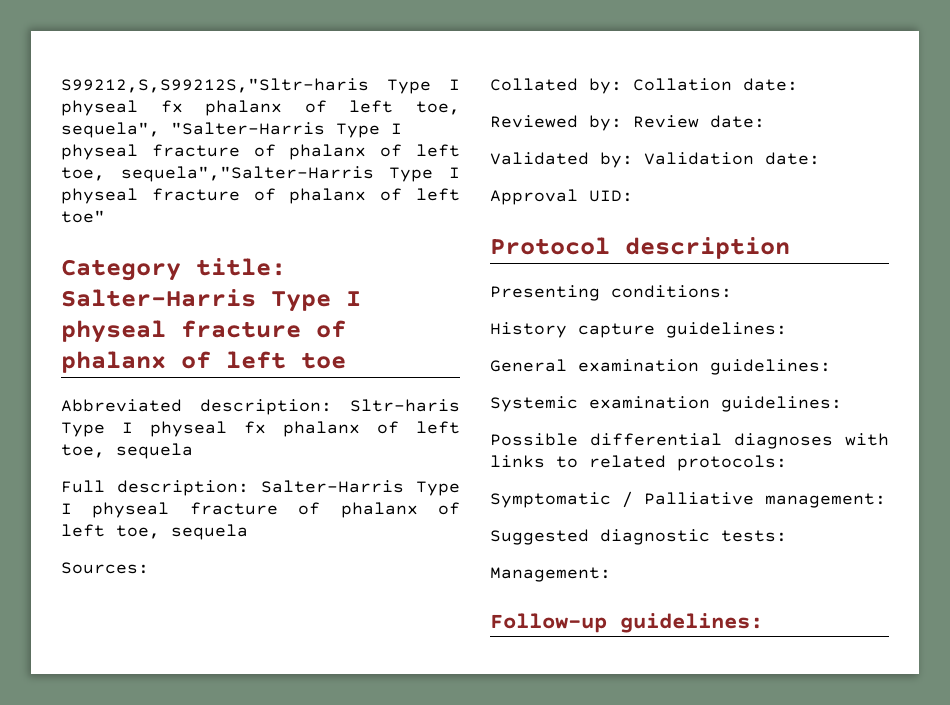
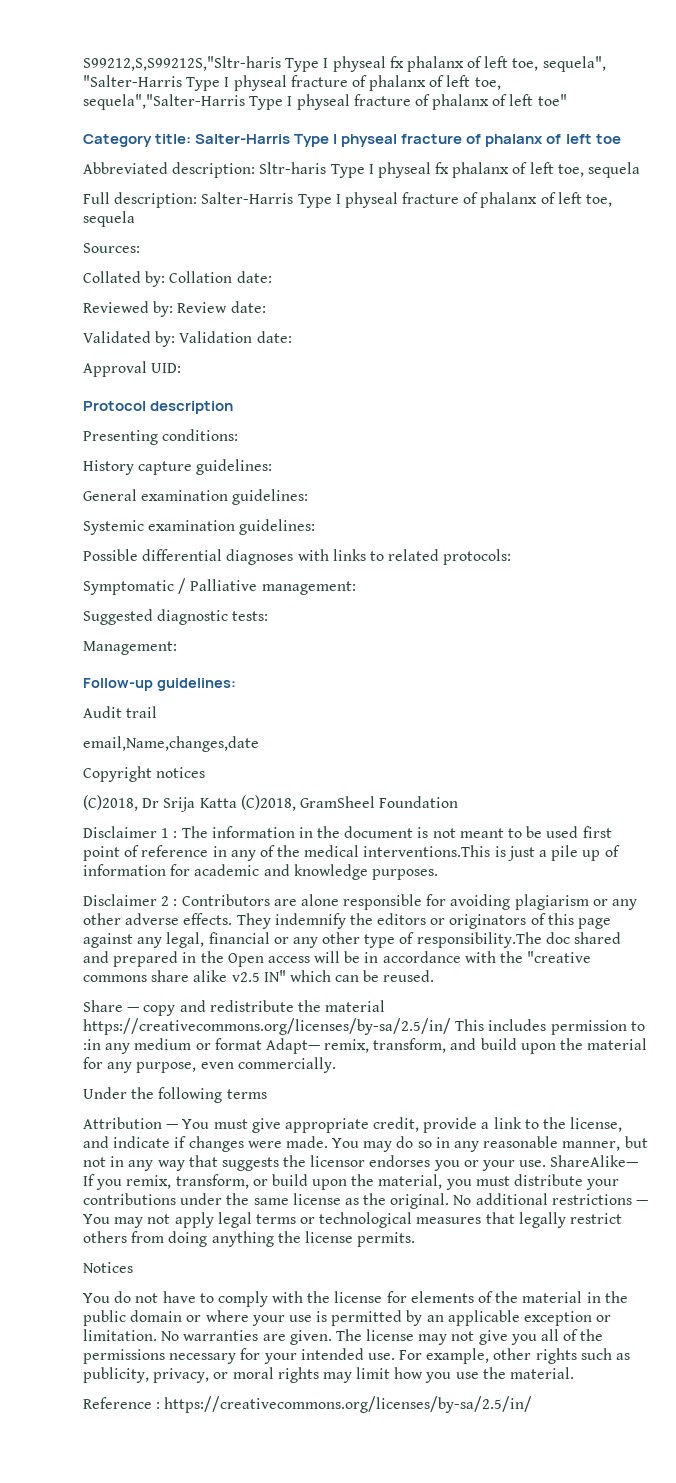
+ Audit trail
+ email,Name,changes,date
+ Copyright notices
+ (C)2018, Dr Srija Katta (C)2018, GramSheel Foundation
+ Disclaimer 1 : The information in the document is not meant to be used first point of reference in any of the medical interventions.This is just a pile up of information for academic and knowledge purposes.
+ Disclaimer 2 : Contributors are alone responsible for avoiding plagiarism or any other adverse effects. They indemnify the editors or originators of this page against any legal, financial or any other type of responsibility.The doc shared and prepared in the Open access will be in accordance with the "creative commons share alike v2.5 IN" which can be reused.
+ Share — copy and redistribute the material https://creativecommons.org/licenses/by-sa/2.5/in/ This includes permission to :in any medium or format Adapt— remix, transform, and build upon the material for any purpose, even commercially.
+ Under the following terms
+ Attribution — You must give appropriate credit, provide a link to the license, and indicate if changes were made. You may do so in any reasonable manner, but not in any way that suggests the licensor endorses you or your use. ShareAlike— If you remix, transform, or build upon the material, you must distribute your contributions under the same license as the original. No additional restrictions — You may not apply legal terms or technological measures that legally restrict others from doing anything the license permits.
+ Notices
+ You do not have to comply with the license for elements of the material in the public domain or where your use is permitted by an applicable exception or limitation. No warranties are given. The license may not give you all of the permissions necessary for your intended use. For example, other rights such as publicity, privacy, or moral rights may limit how you use the material.
+ Reference : https://creativecommons.org/licenses/by-sa/2.5/in/

